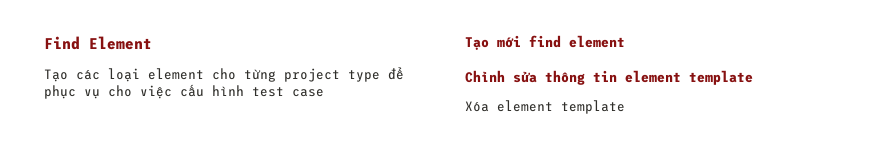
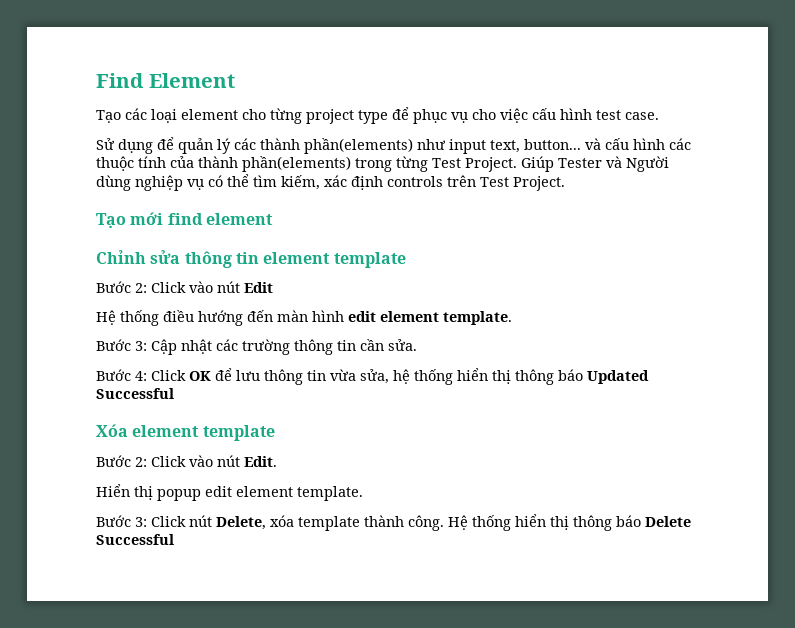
- Tạo các loại element cho từng project type để phục vụ cho việc cấu hình test case
+ Tạo các loại element cho từng project type để phục vụ cho việc cấu hình test case.
+ Sử dụng để quản lý các thành phần(elements) như input text, button... và cấu hình các thuộc tính của thành phần(elements) trong từng Test Project. Giúp Tester và Người dùng nghiệp vụ có thể tìm kiếm, xác định controls trên Test Project.
+ Bước 2: Click vào nút Edit
+ Hệ thống điều hướng đến màn hình edit element template.
+ Bước 3: Cập nhật các trường thông tin cần sửa.
+ Bước 4: Click OK để lưu thông tin vừa sửa, hệ thống hiển thị thông báo Updated Successful
  Xóa element template
+ Bước 2: Click vào nút Edit.
+ Hiển thị popup edit element template.
+ Bước 3: Click nút Delete, xóa template thành công. Hệ thống hiển thị thông báo Delete Successful

